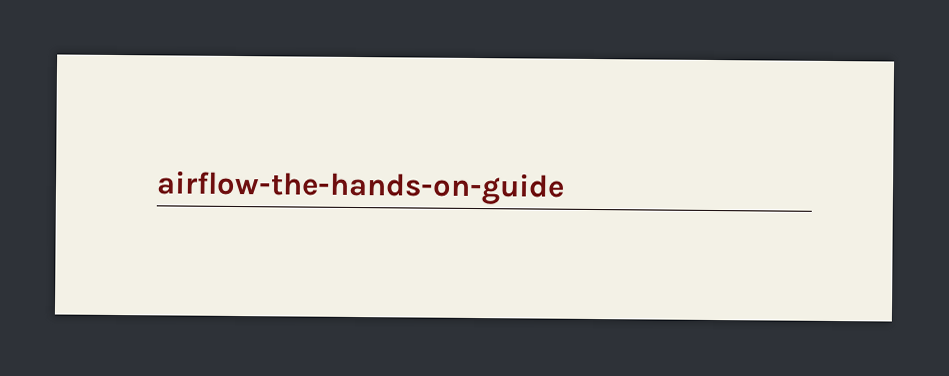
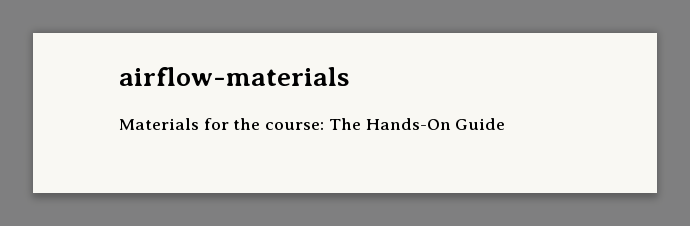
- airflow-the-hands-on-guide
+ airflow-materials
+ Materials for the course: The Hands-On Guide

